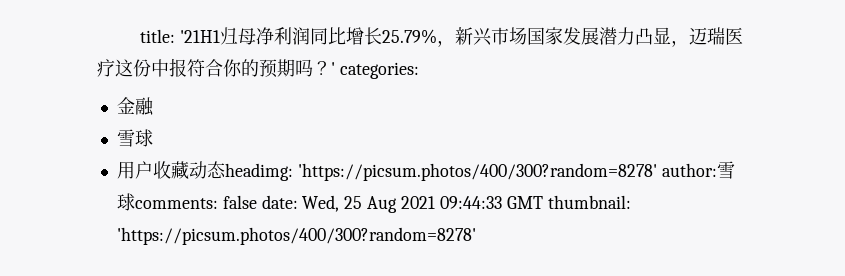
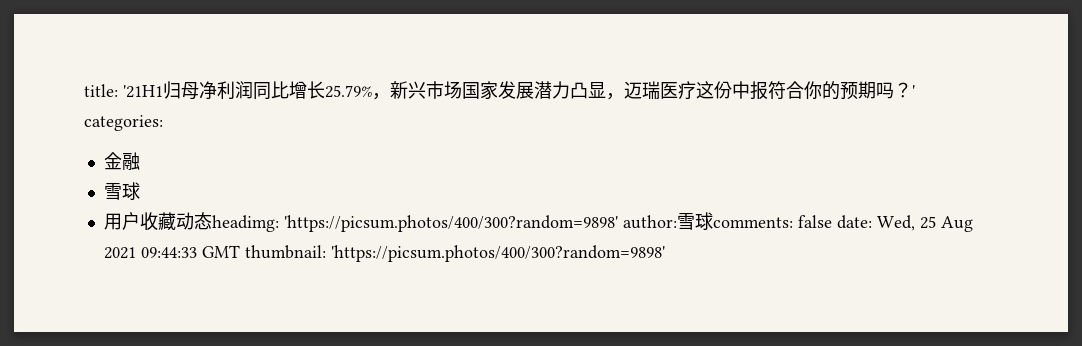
- 用户收藏动态headimg: 'https://picsum.photos/400/300?random=8278' author:雪球comments: false date: Wed, 25 Aug 2021 09:44:33 GMT thumbnail: 'https://picsum.photos/400/300?random=8278'
+ 用户收藏动态headimg: 'https://picsum.photos/400/300?random=9898' author:雪球comments: false date: Wed, 25 Aug 2021 09:44:33 GMT thumbnail: 'https://picsum.photos/400/300?random=9898'

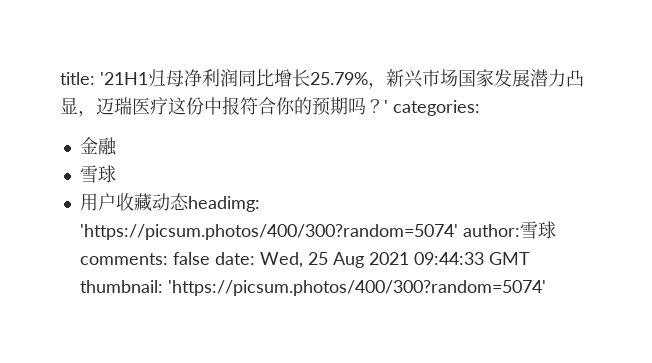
- 用户收藏动态headimg: 'https://picsum.photos/400/300?random=9898' author:雪球comments: false date: Wed, 25 Aug 2021 09:44:33 GMT thumbnail: 'https://picsum.photos/400/300?random=9898'
+ 用户收藏动态headimg: 'https://picsum.photos/400/300?random=5074' author:雪球comments: false date: Wed, 25 Aug 2021 09:44:33 GMT thumbnail: 'https://picsum.photos/400/300?random=5074'

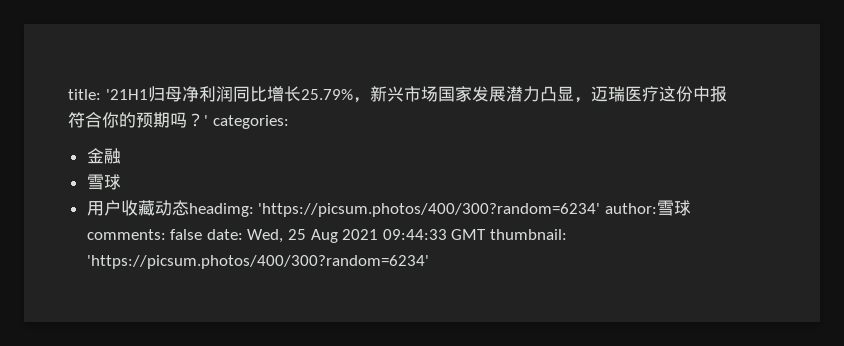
- 用户收藏动态headimg: 'https://picsum.photos/400/300?random=5074' author:雪球comments: false date: Wed, 25 Aug 2021 09:44:33 GMT thumbnail: 'https://picsum.photos/400/300?random=5074'
+ 用户收藏动态headimg: 'https://picsum.photos/400/300?random=6234' author:雪球comments: false date: Wed, 25 Aug 2021 09:44:33 GMT thumbnail: 'https://picsum.photos/400/300?random=6234'

